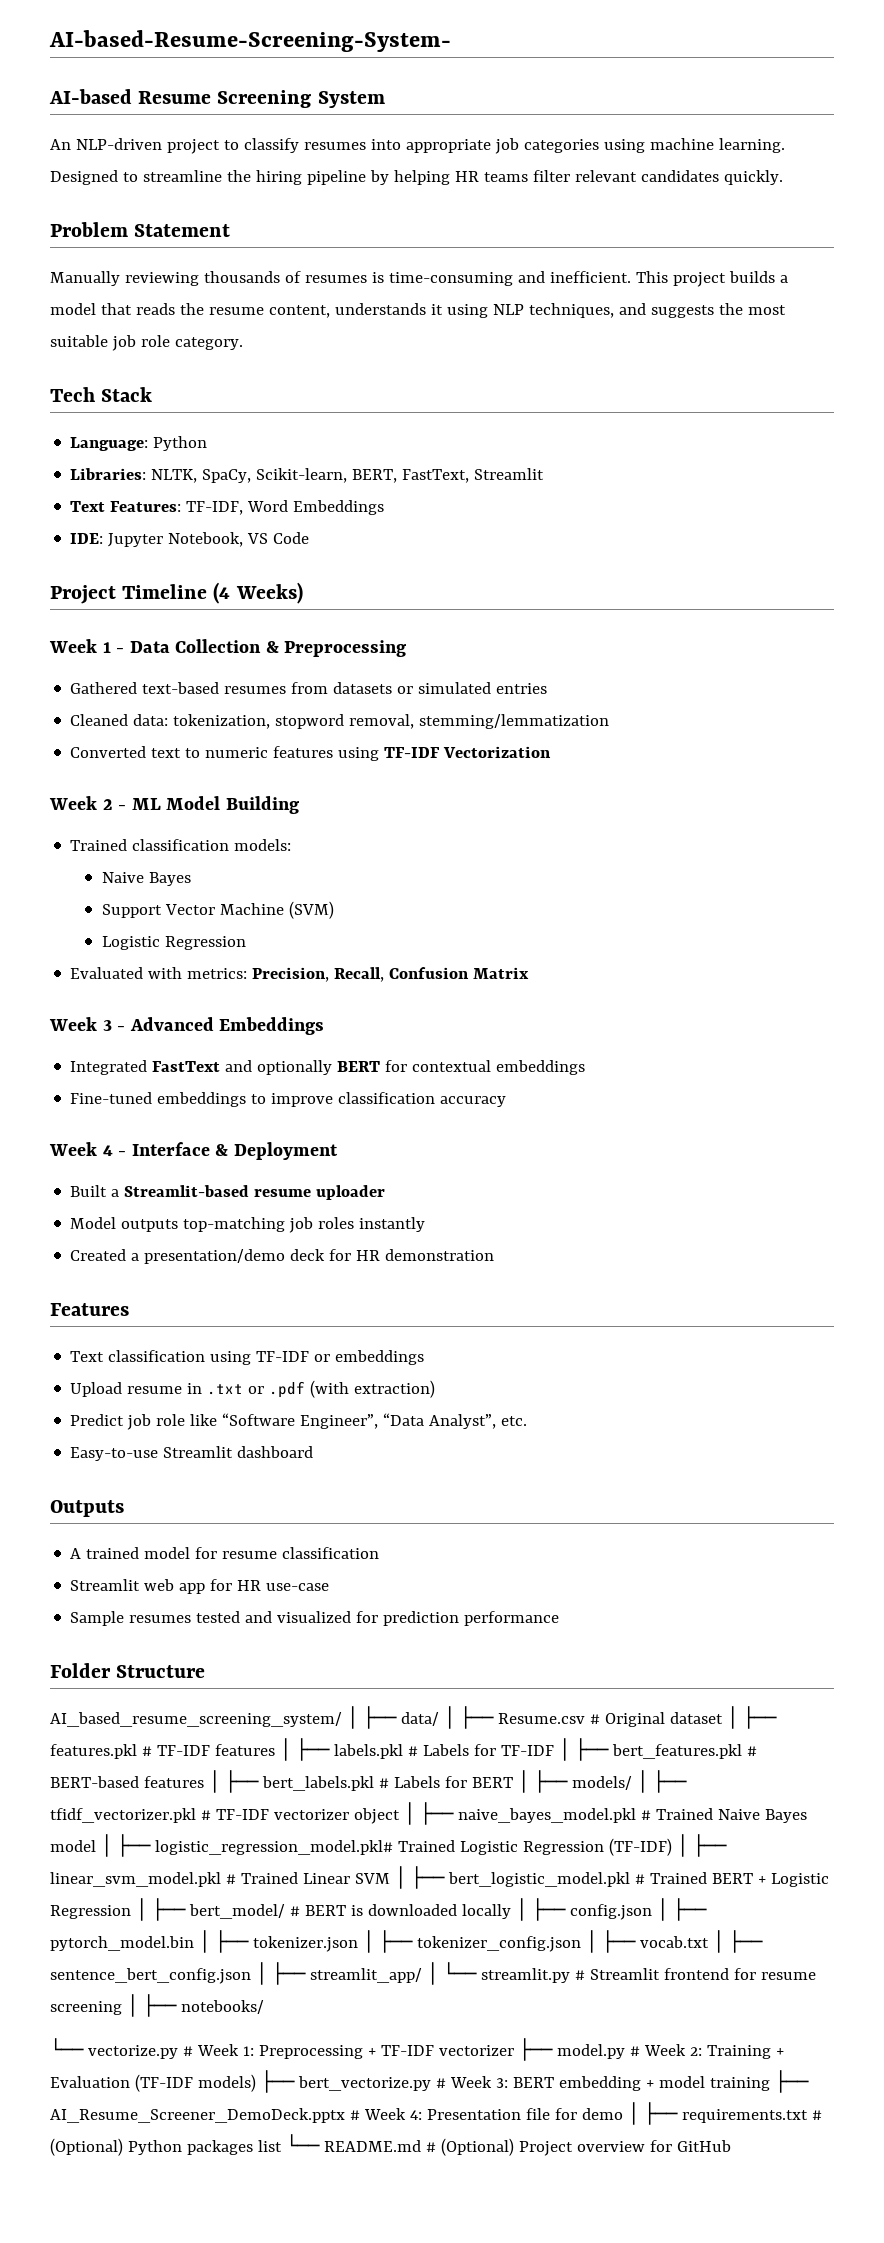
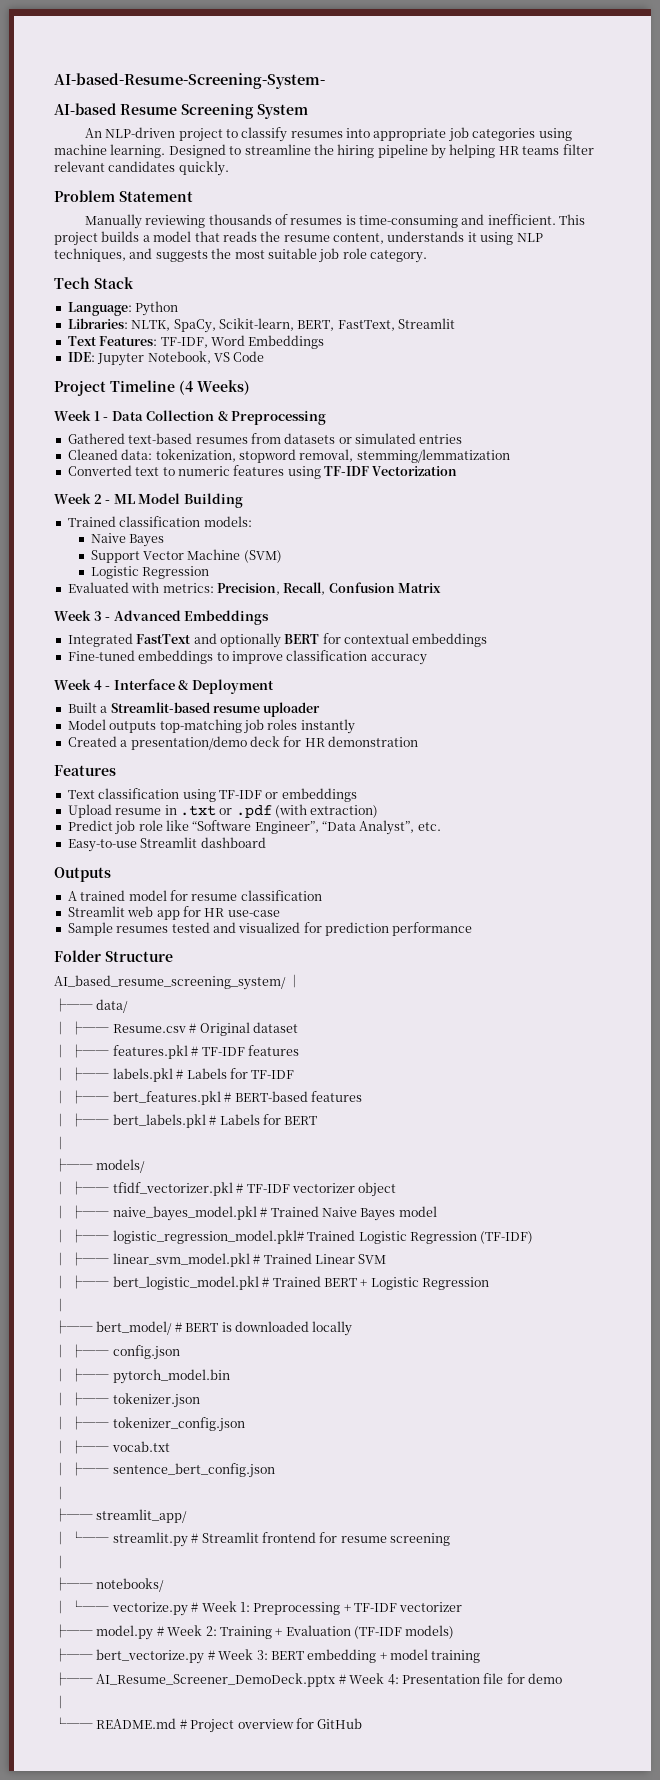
- AI_based_resume_screening_system/ │ ├── data/ │ ├── Resume.csv # Original dataset │ ├── features.pkl # TF-IDF features │ ├── labels.pkl # Labels for TF-IDF │ ├── bert_features.pkl # BERT-based features │ ├── bert_labels.pkl # Labels for BERT │ ├── models/ │ ├── tfidf_vectorizer.pkl # TF-IDF vectorizer object │ ├── naive_bayes_model.pkl # Trained Naive Bayes model │ ├── logistic_regression_model.pkl# Trained Logistic Regression (TF-IDF) │ ├── linear_svm_model.pkl # Trained Linear SVM │ ├── bert_logistic_model.pkl # Trained BERT + Logistic Regression │ ├── bert_model/ # BERT is downloaded locally │ ├── config.json │ ├── pytorch_model.bin │ ├── tokenizer.json │ ├── tokenizer_config.json │ ├── vocab.txt │ ├── sentence_bert_config.json │ ├── streamlit_app/ │ └── streamlit.py # Streamlit frontend for resume screening │ ├── notebooks/
+ AI_based_resume_screening_system/ │
+ ├── data/
+ │ ├── Resume.csv # Original dataset
+ │ ├── features.pkl # TF-IDF features
+ │ ├── labels.pkl # Labels for TF-IDF
+ │ ├── bert_features.pkl # BERT-based features
+ │ ├── bert_labels.pkl # Labels for BERT
+ │
+ ├── models/
+ │ ├── tfidf_vectorizer.pkl # TF-IDF vectorizer object
+ │ ├── naive_bayes_model.pkl # Trained Naive Bayes model
+ │ ├── logistic_regression_model.pkl# Trained Logistic Regression (TF-IDF)
+ │ ├── linear_svm_model.pkl # Trained Linear SVM
+ │ ├── bert_logistic_model.pkl # Trained BERT + Logistic Regression
+ │
+ ├── bert_model/ # BERT is downloaded locally
+ │ ├── config.json
+ │ ├── pytorch_model.bin
+ │ ├── tokenizer.json
+ │ ├── tokenizer_config.json
+ │ ├── vocab.txt
+ │ ├── sentence_bert_config.json
+ │
+ ├── streamlit_app/
+ │ └── streamlit.py # Streamlit frontend for resume screening
+ │
+ ├── notebooks/
- └── vectorize.py # Week 1: Preprocessing + TF-IDF vectorizer ├── model.py # Week 2: Training + Evaluation (TF-IDF models) ├── bert_vectorize.py # Week 3: BERT embedding + model training ├── AI_Resume_Screener_DemoDeck.pptx # Week 4: Presentation file for demo │ ├── requirements.txt # (Optional) Python packages list └── README.md # (Optional) Project overview for GitHub
+ │ └── vectorize.py # Week 1: Preprocessing + TF-IDF vectorizer
+ ├── model.py # Week 2: Training + Evaluation (TF-IDF models)
+ ├── bert_vectorize.py # Week 3: BERT embedding + model training
+ ├── AI_Resume_Screener_DemoDeck.pptx # Week 4: Presentation file for demo
+ │
+ └── README.md # Project overview for GitHub

